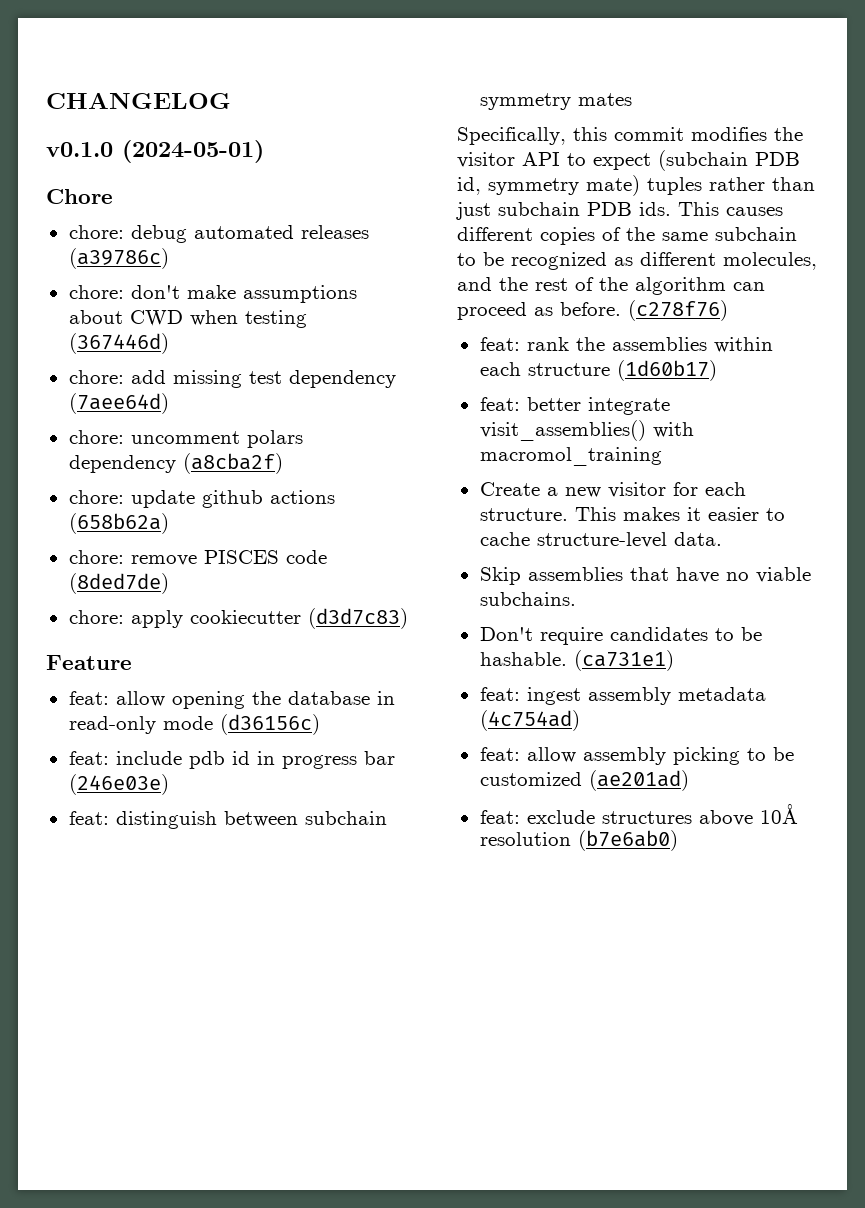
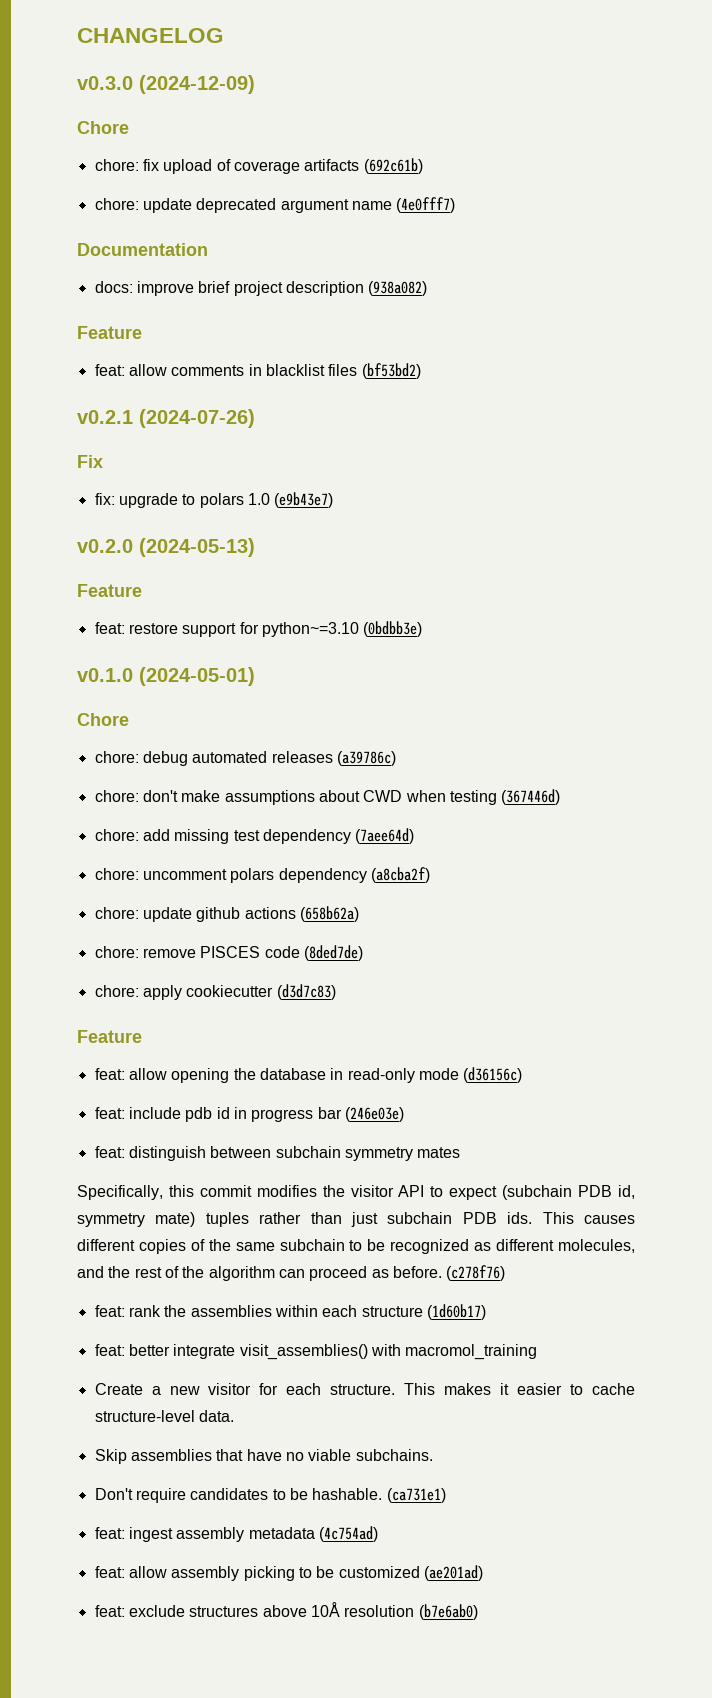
+ v0.3.0 (2024-12-09)
+ Chore
+ chore: fix upload of coverage artifacts (692c61b)
+ chore: update deprecated argument name (4e0fff7)
+ Documentation
+ docs: improve brief project description (938a082)
+ Feature
+ feat: allow comments in blacklist files (bf53bd2)
+ v0.2.1 (2024-07-26)
+ Fix
+ fix: upgrade to polars 1.0 (e9b43e7)
+ v0.2.0 (2024-05-13)
+ Feature
+ feat: restore support for python~=3.10 (0bdbb3e)

